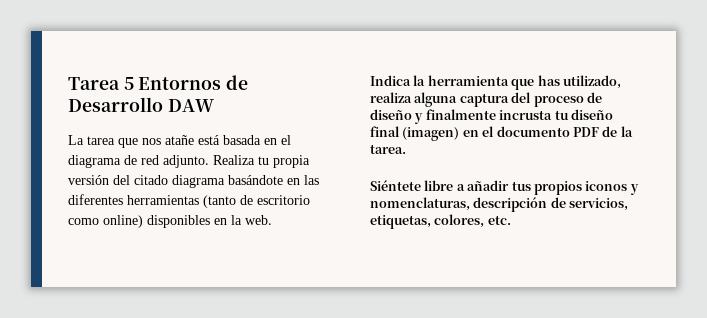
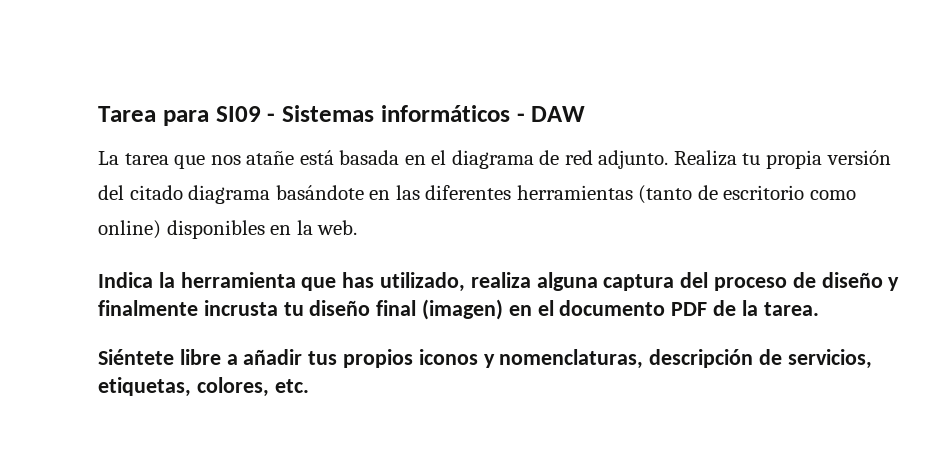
- Tarea 5 Entornos de Desarrollo DAW
+ Tarea para SI09 - Sistemas informáticos - DAW

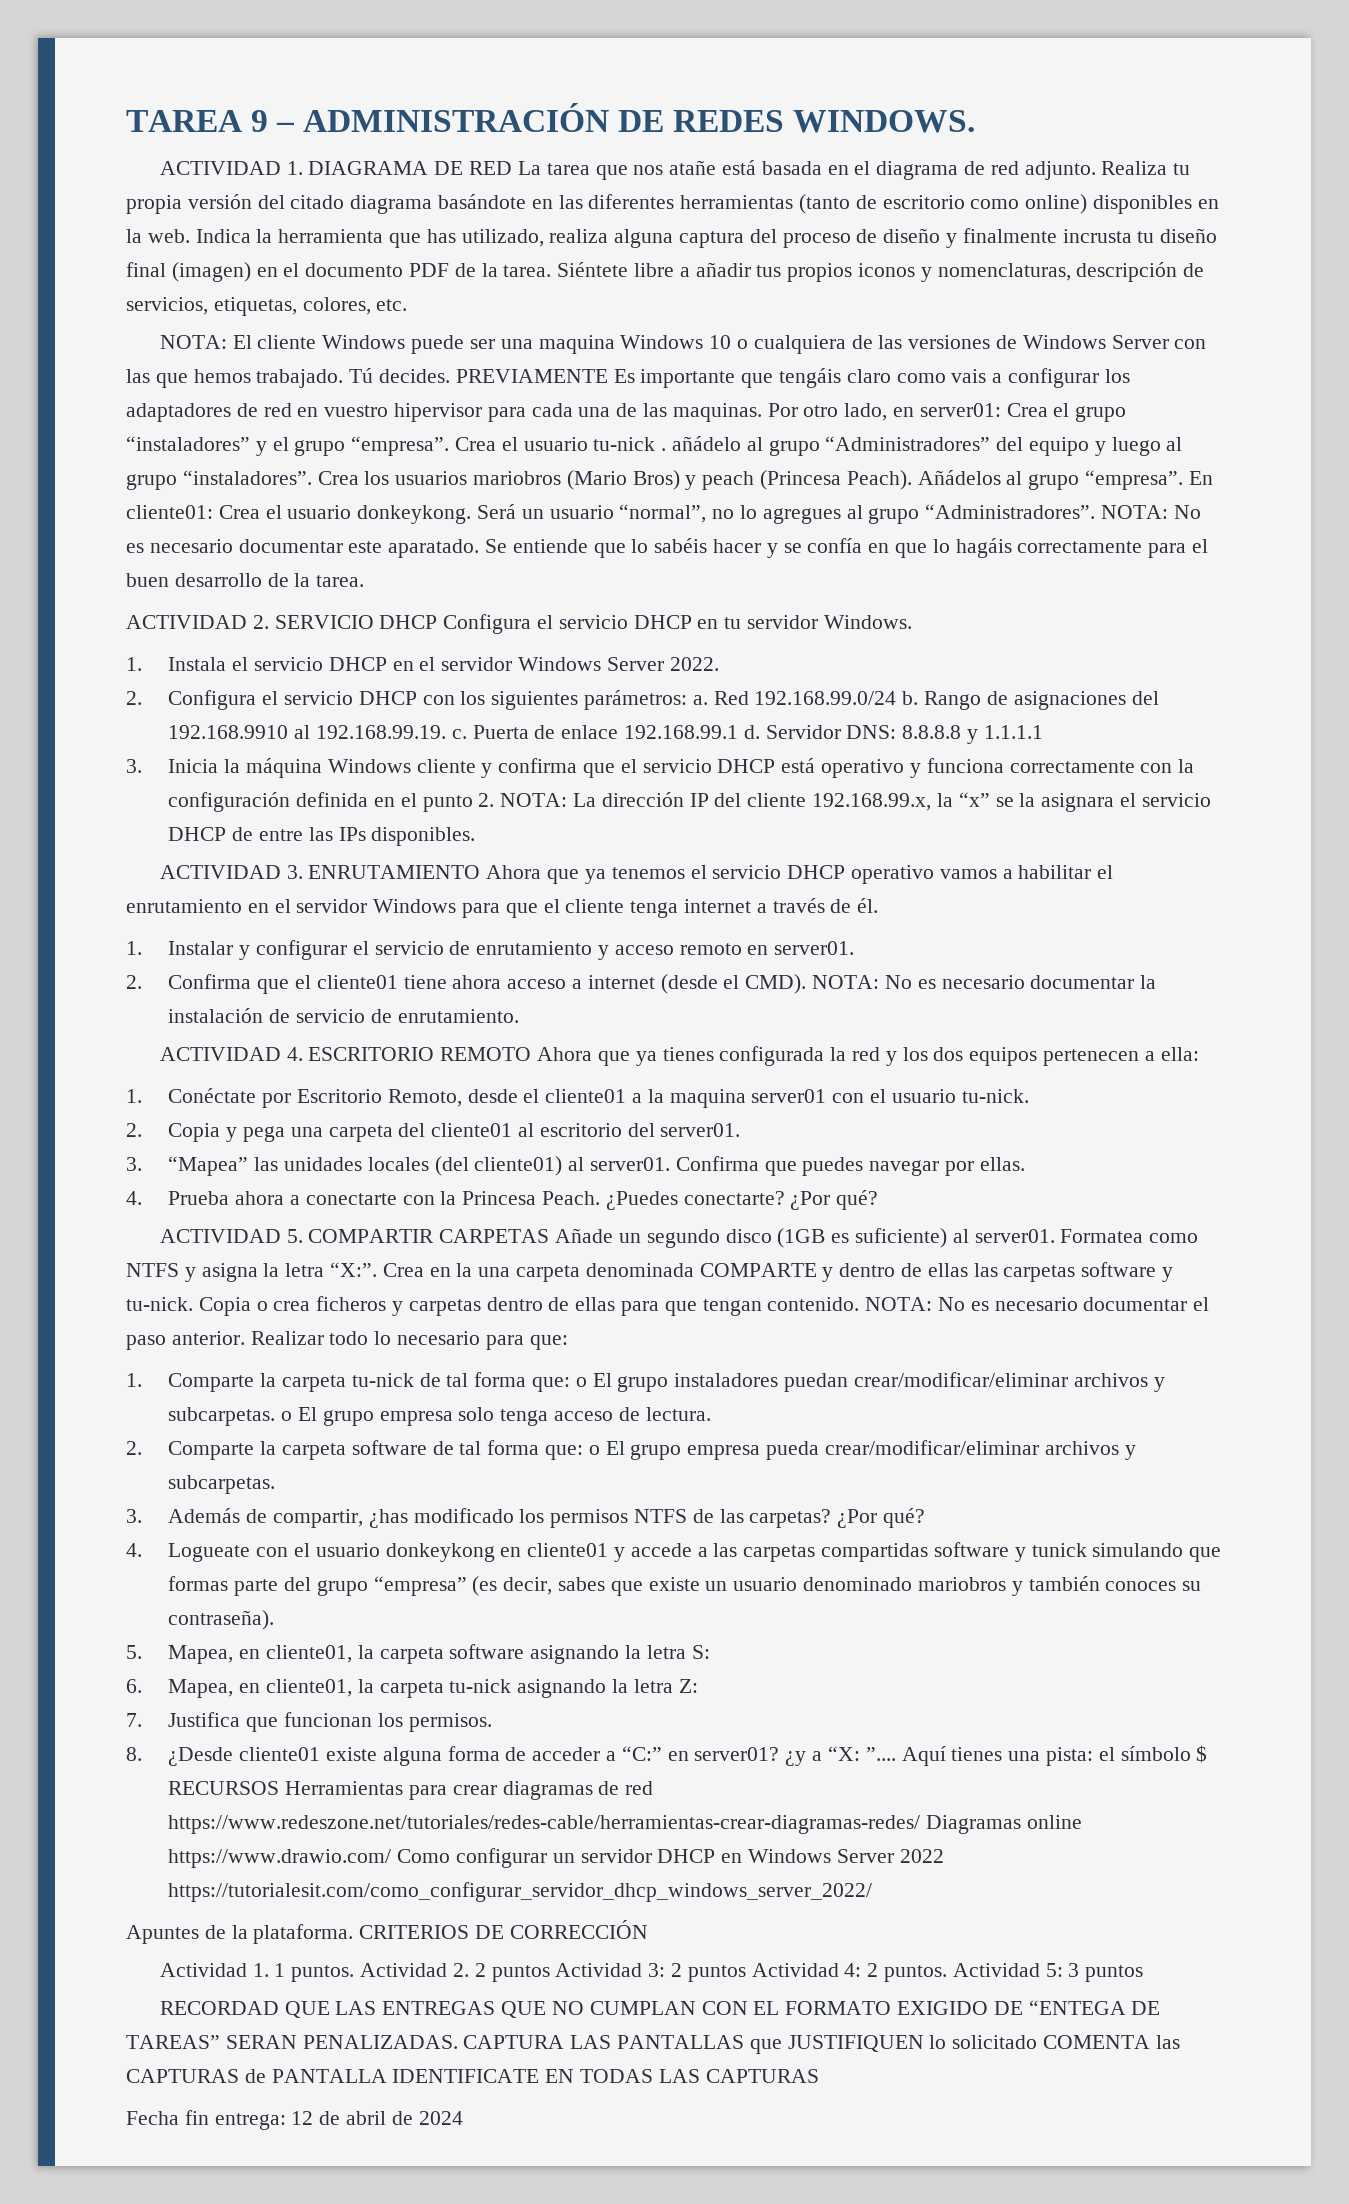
- Tarea para SI09 - Sistemas informáticos - DAW
- La tarea que nos atañe está basada en el diagrama de red adjunto.
+ TAREA 9 – ADMINISTRACIÓN DE REDES WINDOWS.
+ ACTIVIDAD 1. DIAGRAMA DE RED La tarea que nos atañe está basada en el diagrama de red adjunto.
- Realiza tu propia versión del citado diagrama basándote en las diferentes herramientas (tanto de escritorio como online) disponibles en la web.
- Indica la herramienta que has utilizado, realiza alguna captura del proceso de diseño y finalmente incrusta tu diseño final (imagen) en el documento PDF de la tarea.
- Siéntete libre a añadir tus propios iconos y nomenclaturas, descripción de servicios, etiquetas, colores, etc.
+ Realiza tu propia versión del citado diagrama basándote en las diferentes herramientas (tanto de escritorio como online) disponibles en la web. Indica la herramienta que has utilizado, realiza alguna captura del proceso de diseño y finalmente incrusta tu diseño final (imagen) en el documento PDF de la tarea. Siéntete libre a añadir tus propios iconos y nomenclaturas, descripción de servicios, etiquetas, colores, etc.
+ NOTA: El cliente Windows puede ser una maquina Windows 10 o cualquiera de las versiones de Windows Server con las que hemos trabajado. Tú decides. PREVIAMENTE Es importante que tengáis claro como vais a configurar los adaptadores de red en vuestro hipervisor para cada una de las maquinas. Por otro lado, en server01: Crea el grupo “instaladores” y el grupo “empresa”. Crea el usuario tu-nick . añádelo al grupo “Administradores” del equipo y luego al grupo “instaladores”. Crea los usuarios mariobros (Mario Bros) y peach (Princesa Peach). Añádelos al grupo “empresa”. En cliente01: Crea el usuario donkeykong. Será un usuario “normal”, no lo agregues al grupo “Administradores”. NOTA: No es necesario documentar este aparatado. Se entiende que lo sabéis hacer y se confía en que lo hagáis correctamente para el buen desarrollo de la tarea.
+ ACTIVIDAD 2. SERVICIO DHCP Configura el servicio DHCP en tu servidor Windows.
+ 1. Instala el servicio DHCP en el servidor Windows Server 2022.
+ 2. Configura el servicio DHCP con los siguientes parámetros: a. Red 192.168.99.0/24 b. Rango de asignaciones del 192.168.9910 al 192.168.99.19. c. Puerta de enlace 192.168.99.1 d. Servidor DNS: 8.8.8.8 y 1.1.1.1
+ 3. Inicia la máquina Windows cliente y confirma que el servicio DHCP está operativo y funciona correctamente con la configuración definida en el punto 2. NOTA: La dirección IP del cliente 192.168.99.x, la “x” se la asignara el servicio DHCP de entre las IPs disponibles.
+ ACTIVIDAD 3. ENRUTAMIENTO Ahora que ya tenemos el servicio DHCP operativo vamos a habilitar el enrutamiento en el servidor Windows para que el cliente tenga internet a través de él.
+ 1. Instalar y configurar el servicio de enrutamiento y acceso remoto en server01.
+ 2. Confirma que el cliente01 tiene ahora acceso a internet (desde el CMD). NOTA: No es necesario documentar la instalación de servicio de enrutamiento.
+ ACTIVIDAD 4. ESCRITORIO REMOTO Ahora que ya tienes configurada la red y los dos equipos pertenecen a ella:
+ 1. Conéctate por Escritorio Remoto, desde el cliente01 a la maquina server01 con el usuario tu-nick.
+ 2. Copia y pega una carpeta del cliente01 al escritorio del server01.
+ 3. “Mapea” las unidades locales (del cliente01) al server01. Confirma que puedes navegar por ellas.
+ 4. Prueba ahora a conectarte con la Princesa Peach. ¿Puedes conectarte? ¿Por qué?
+ ACTIVIDAD 5. COMPARTIR CARPETAS Añade un segundo disco (1GB es suficiente) al server01. Formatea como NTFS y asigna la letra “X:”. Crea en la una carpeta denominada COMPARTE y dentro de ellas las carpetas software y tu-nick. Copia o crea ficheros y carpetas dentro de ellas para que tengan contenido. NOTA: No es necesario documentar el paso anterior. Realizar todo lo necesario para que:
+ 1. Comparte la carpeta tu-nick de tal forma que: o El grupo instaladores puedan crear/modificar/eliminar archivos y subcarpetas. o El grupo empresa solo tenga acceso de lectura.
+ 2. Comparte la carpeta software de tal forma que: o El grupo empresa pueda crear/modificar/eliminar archivos y subcarpetas.
+ 3. Además de compartir, ¿has modificado los permisos NTFS de las carpetas? ¿Por qué?
+ 4. Logueate con el usuario donkeykong en cliente01 y accede a las carpetas compartidas software y tunick simulando que formas parte del grupo “empresa” (es decir, sabes que existe un usuario denominado mariobros y también conoces su contraseña).
+ 5. Mapea, en cliente01, la carpeta software asignando la letra S:
+ 6. Mapea, en cliente01, la carpeta tu-nick asignando la letra Z:
+ 7. Justifica que funcionan los permisos.
+ 8. ¿Desde cliente01 existe alguna forma de acceder a “C:” en server01? ¿y a “X: ”.... Aquí tienes una pista: el símbolo $ RECURSOS Herramientas para crear diagramas de red https://www.redeszone.net/tutoriales/redes-cable/herramientas-crear-diagramas-redes/ Diagramas online https://www.drawio.com/ Como configurar un servidor DHCP en Windows Server 2022 https://tutorialesit.com/como_configurar_servidor_dhcp_windows_server_2022/
+ Apuntes de la plataforma. CRITERIOS DE CORRECCIÓN
+ Actividad 1. 1 puntos. Actividad 2. 2 puntos Actividad 3: 2 puntos Actividad 4: 2 puntos. Actividad 5: 3 puntos
+ RECORDAD QUE LAS ENTREGAS QUE NO CUMPLAN CON EL FORMATO EXIGIDO DE “ENTEGA DE TAREAS” SERAN PENALIZADAS. CAPTURA LAS PANTALLAS que JUSTIFIQUEN lo solicitado COMENTA las CAPTURAS de PANTALLA IDENTIFICATE EN TODAS LAS CAPTURAS
+ Fecha fin entrega: 12 de abril de 2024

